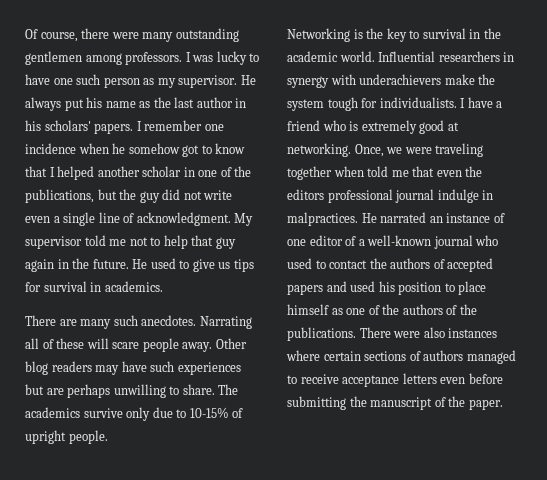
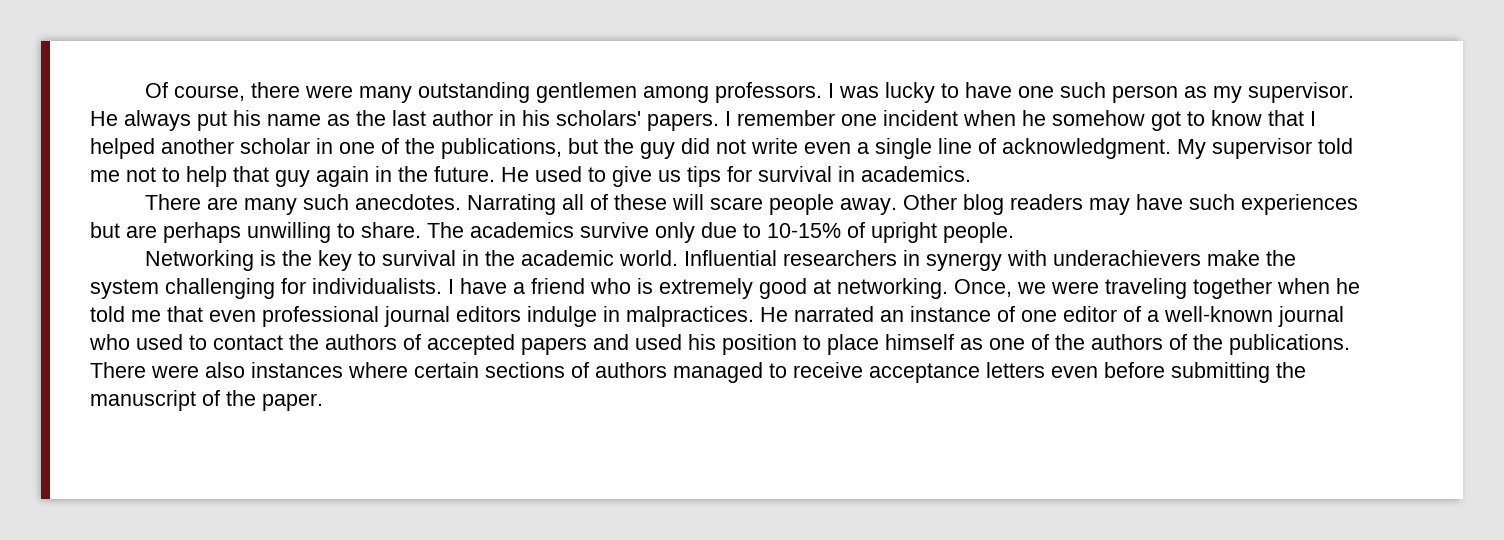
- I remember one incidence when he somehow got to know that I helped another scholar in one of the publications, but the guy did not write even a single line of acknowledgment.
+ I remember one incident when he somehow got to know that I helped another scholar in one of the publications, but the guy did not write even a single line of acknowledgment.
- Influential researchers in synergy with underachievers make the system tough for individualists.
+ Influential researchers in synergy with underachievers make the system challenging for individualists.
- Once, we were traveling together when told me that even the editors professional journal indulge in malpractices.
+ Once, we were traveling together when he told me that even professional journal editors indulge in malpractices.

